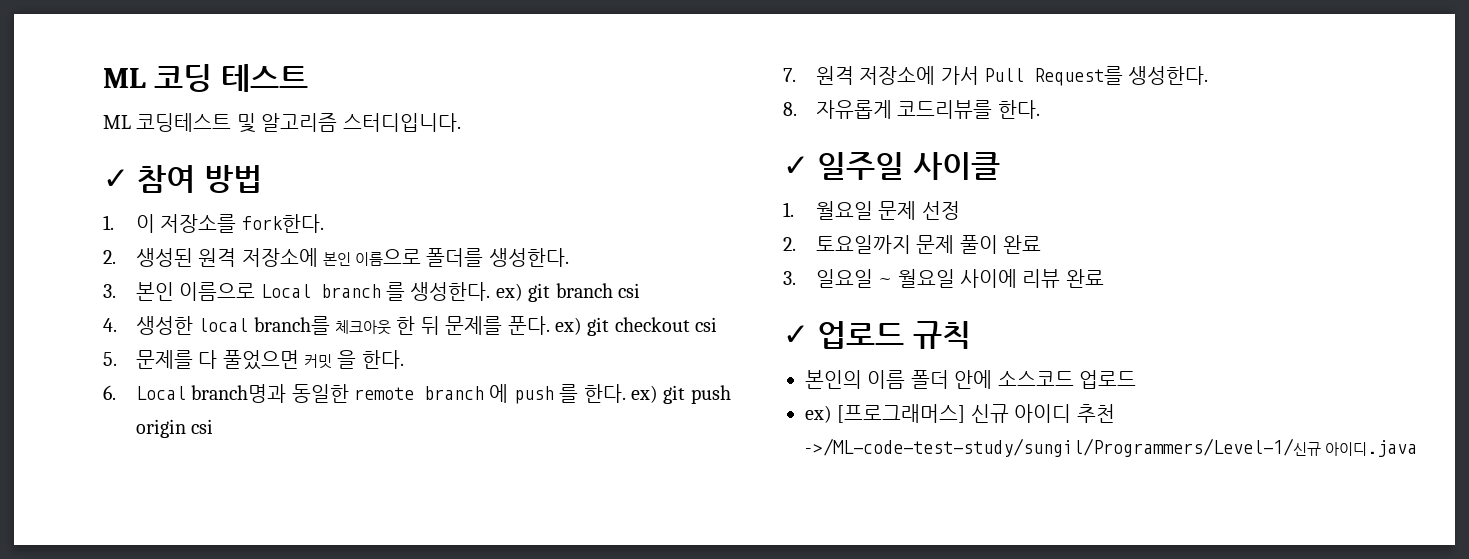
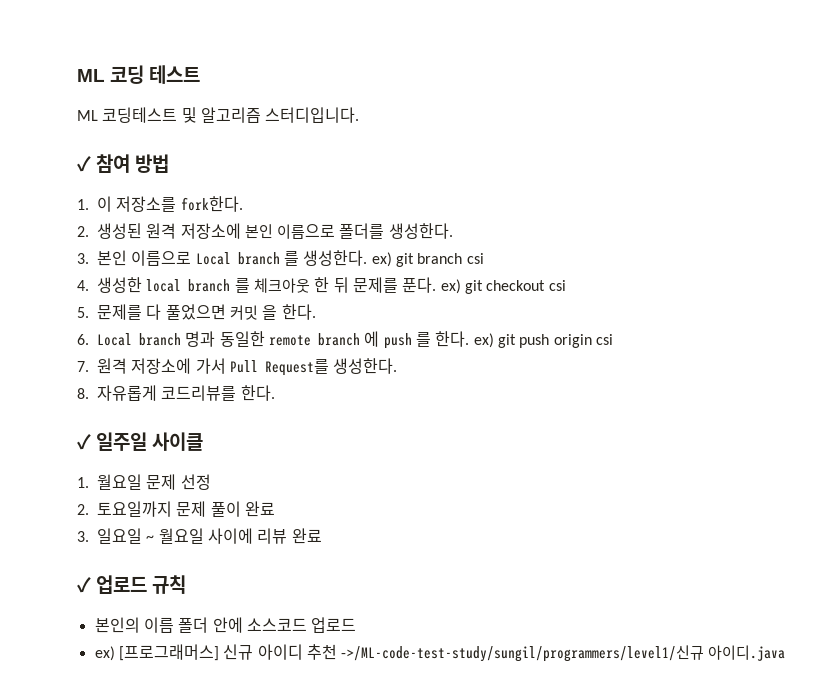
- 4. 생성한 local branch를 체크아웃 한 뒤 문제를 푼다. ex) git checkout csi
+ 4. 생성한 local branch 를 체크아웃 한 뒤 문제를 푼다. ex) git checkout csi
- 6. Local branch명과 동일한 remote branch 에 push 를 한다. ex) git push origin csi
+ 6. Local branch 명과 동일한 remote branch 에 push 를 한다. ex) git push origin csi
- ex) [프로그래머스] 신규 아이디 추천 ->/ML-code-test-study/sungil/Programmers/Level-1/신규 아이디.java
+ ex) [프로그래머스] 신규 아이디 추천 ->/ML-code-test-study/sungil/programmers/level1/신규 아이디.java

